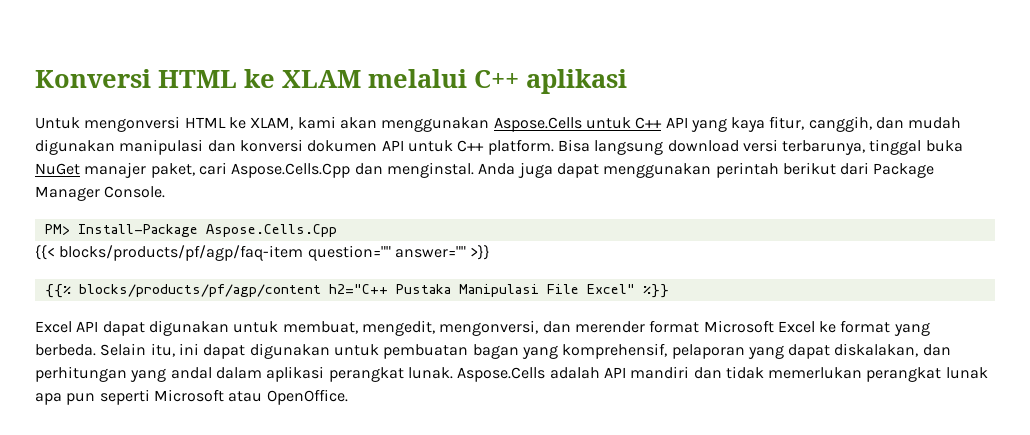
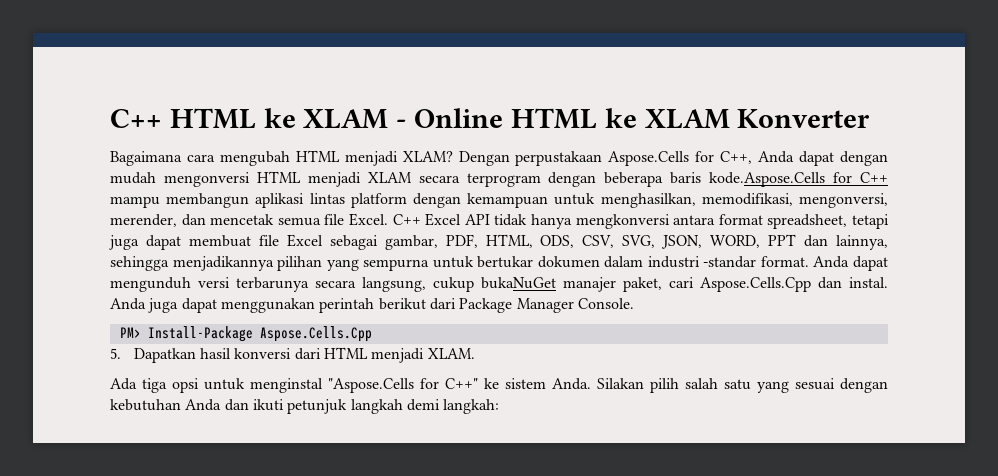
- Konversi HTML ke XLAM melalui C++ aplikasi
- Untuk mengonversi HTML ke XLAM, kami akan menggunakan Aspose.Cells untuk C++ API yang kaya fitur, canggih, dan mudah digunakan manipulasi dan konversi dokumen API untuk C++ platform. Bisa langsung download versi terbarunya, tinggal buka NuGet manajer paket, cari Aspose.Cells.Cpp dan menginstal.
+ C++ HTML ke XLAM - Online HTML ke XLAM Konverter
+ Bagaimana cara mengubah HTML menjadi XLAM? Dengan perpustakaan Aspose.Cells for C++, Anda dapat dengan mudah mengonversi HTML menjadi XLAM secara terprogram dengan beberapa baris kode.Aspose.Cells for C++ mampu membangun aplikasi lintas platform dengan kemampuan untuk menghasilkan, memodifikasi, mengonversi, merender, dan mencetak semua file Excel. C++ Excel API tidak hanya mengkonversi antara format spreadsheet, tetapi juga dapat membuat file Excel sebagai gambar, PDF, HTML, ODS, CSV, SVG, JSON, WORD, PPT dan lainnya, sehingga menjadikannya pilihan yang sempurna untuk bertukar dokumen dalam industri -standar format. Anda dapat mengunduh versi terbarunya secara langsung, cukup bukaNuGet manajer paket, cari Aspose.Cells.Cpp dan instal.
- {{< blocks/products/pf/agp/faq-item question="" answer="" >}}
- {{% blocks/products/pf/agp/content h2="C++ Pustaka Manipulasi File Excel" %}}
- Excel API dapat digunakan untuk membuat, mengedit, mengonversi, dan merender format Microsoft Excel ke format yang berbeda. Selain itu, ini dapat digunakan untuk pembuatan bagan yang komprehensif, pelaporan yang dapat diskalakan, dan perhitungan yang andal dalam aplikasi perangkat lunak. Aspose.Cells adalah API mandiri dan tidak memerlukan perangkat lunak apa pun seperti Microsoft atau OpenOffice.
+ 5. Dapatkan hasil konversi dari HTML menjadi XLAM.
+ Ada tiga opsi untuk menginstal "Aspose.Cells for C++" ke sistem Anda. Silakan pilih salah satu yang sesuai dengan kebutuhan Anda dan ikuti petunjuk langkah demi langkah:

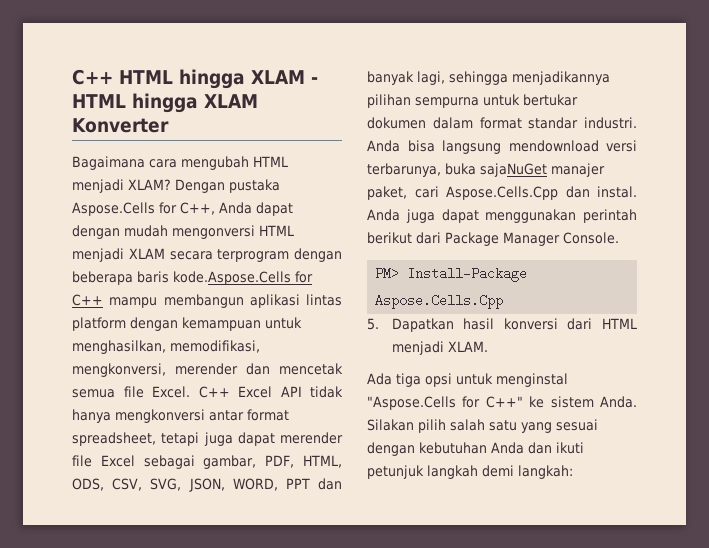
- C++ HTML ke XLAM - Online HTML ke XLAM Konverter
+ C++ HTML hingga XLAM - HTML hingga XLAM Konverter
- Dengan perpustakaan Aspose.Cells for C++, Anda dapat dengan mudah mengonversi HTML menjadi XLAM secara terprogram dengan beberapa baris kode.Aspose.Cells for C++ mampu membangun aplikasi lintas platform dengan kemampuan untuk menghasilkan, memodifikasi, mengonversi, merender, dan mencetak semua file Excel.
+ Dengan pustaka Aspose.Cells for C++, Anda dapat dengan mudah mengonversi HTML menjadi XLAM secara terprogram dengan beberapa baris kode.Aspose.Cells for C++ mampu membangun aplikasi lintas platform dengan kemampuan untuk menghasilkan, memodifikasi, mengkonversi, merender dan mencetak semua file Excel.
- C++ Excel API tidak hanya mengkonversi antara format spreadsheet, tetapi juga dapat membuat file Excel sebagai gambar, PDF, HTML, ODS, CSV, SVG, JSON, WORD, PPT dan lainnya, sehingga menjadikannya pilihan yang sempurna untuk bertukar dokumen dalam industri -standar format. Anda dapat mengunduh versi terbarunya secara langsung, cukup bukaNuGet manajer paket, cari Aspose.Cells.Cpp dan instal.
+ C++ Excel API tidak hanya mengkonversi antar format spreadsheet, tetapi juga dapat merender file Excel sebagai gambar, PDF, HTML, ODS, CSV, SVG, JSON, WORD, PPT dan banyak lagi, sehingga menjadikannya pilihan sempurna untuk bertukar dokumen dalam format standar industri. Anda bisa langsung mendownload versi terbarunya, buka sajaNuGet manajer paket, cari Aspose.Cells.Cpp dan instal.

